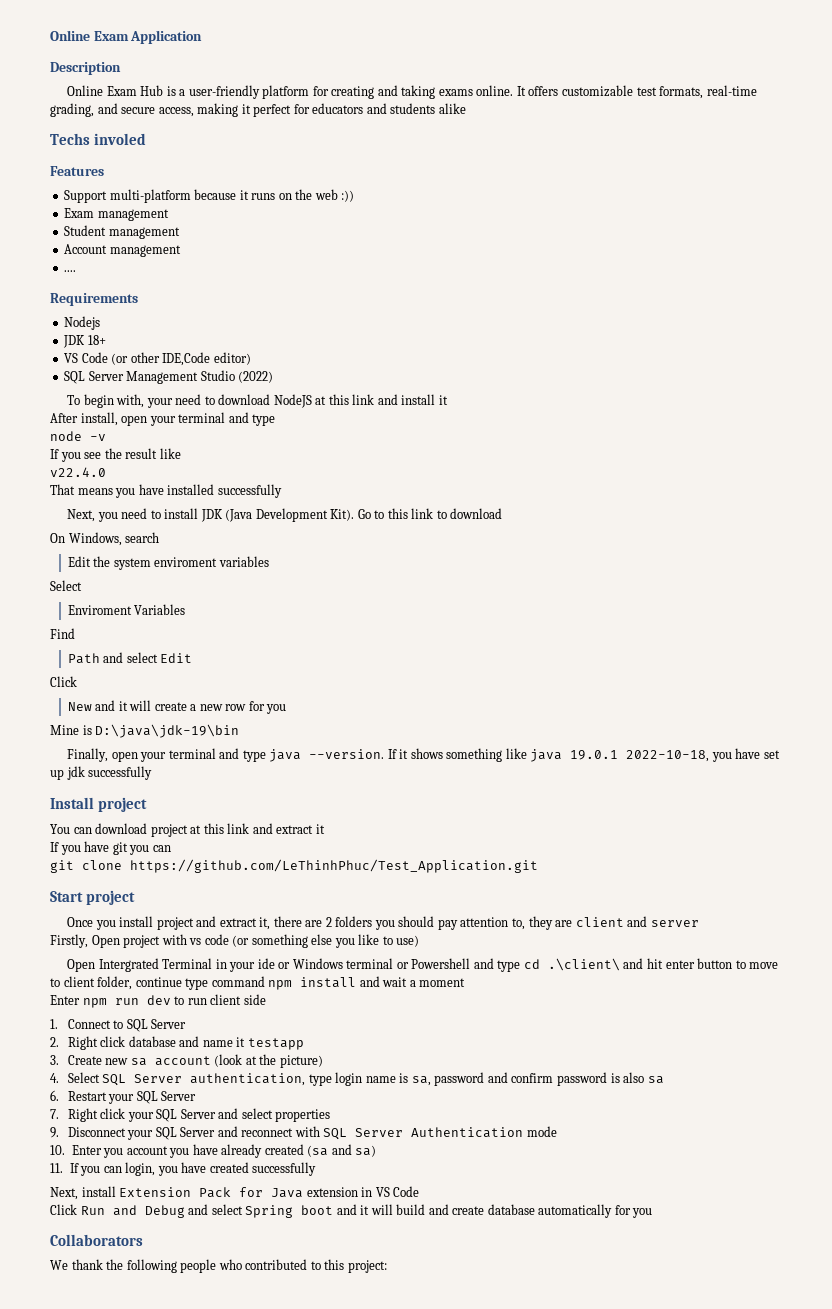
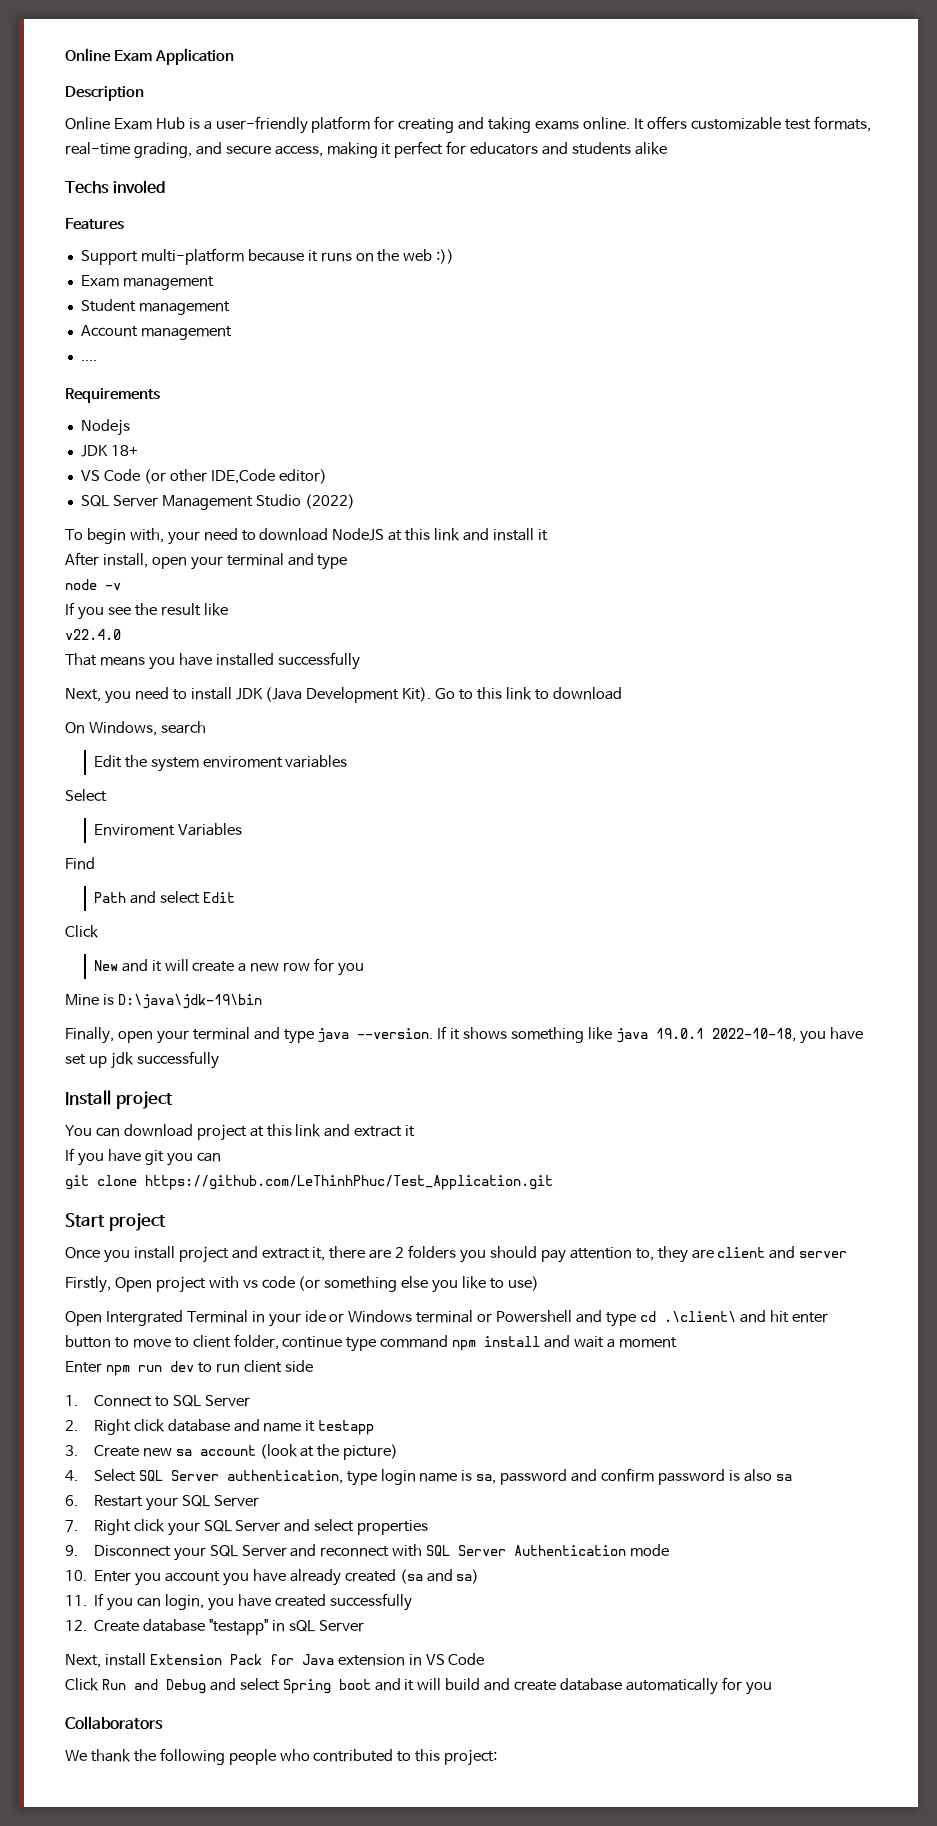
+ 12. Create database "testapp" in sQL Server

